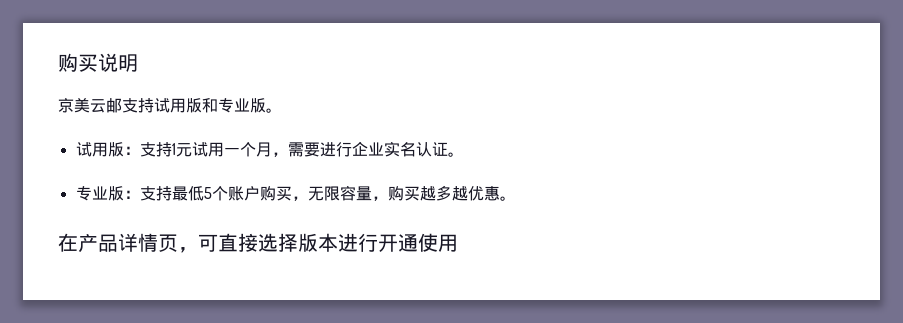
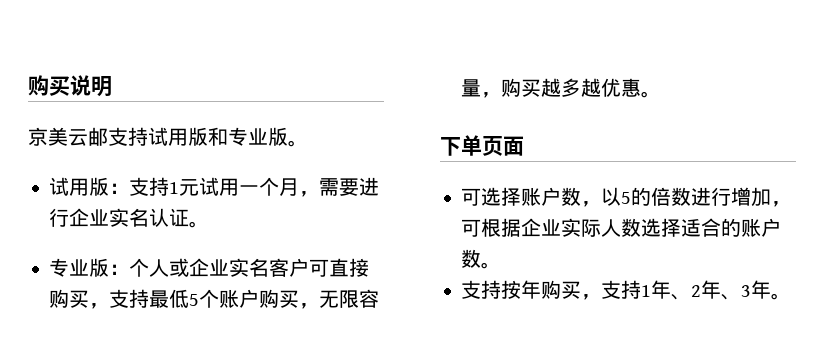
- 专业版：支持最低5个账户购买，无限容量，购买越多越优惠。
+ 专业版：个人或企业实名客户可直接购买，支持最低5个账户购买，无限容量，购买越多越优惠。
- 在产品详情页，可直接选择版本进行开通使用
+ 下单页面
+ 可选择账户数，以5的倍数进行增加，可根据企业实际人数选择适合的账户数。
+ 支持按年购买，支持1年、2年、3年。

